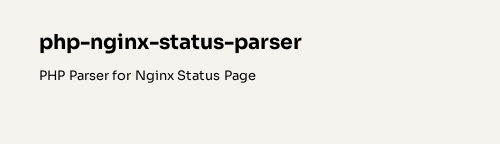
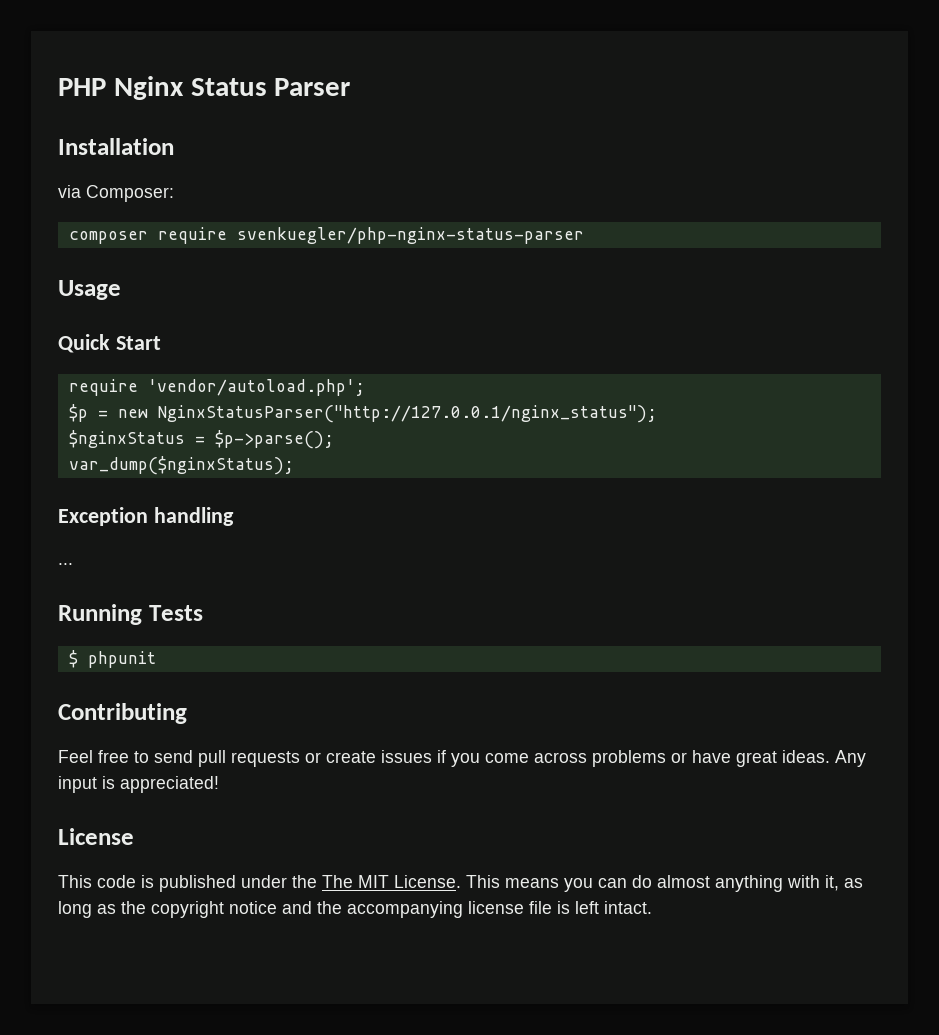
- php-nginx-status-parser
- PHP Parser for Nginx Status Page
+ PHP Nginx Status Parser
+ Installation
+ via Composer:
+ composer require svenkuegler/php-nginx-status-parser
+ Usage
+ Quick Start
+ require 'vendor/autoload.php';
+ $p = new NginxStatusParser("http://127.0.0.1/nginx_status");
+ $nginxStatus = $p->parse();
+ var_dump($nginxStatus);
+ Exception handling
+ ...
+ Running Tests
+ $ phpunit
+ Contributing
+ Feel free to send pull requests or create issues if you come across problems or have great ideas. Any input is appreciated!
+ License
+ This code is published under the The MIT License. This means you can do almost anything with it, as long as the copyright notice and the accompanying license file is left intact.

